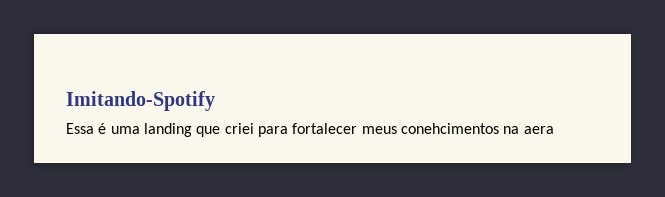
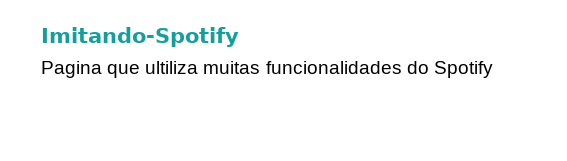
- Essa é uma landing que criei para fortalecer meus conehcimentos na aera
+ Pagina que ultiliza muitas funcionalidades do Spotify

